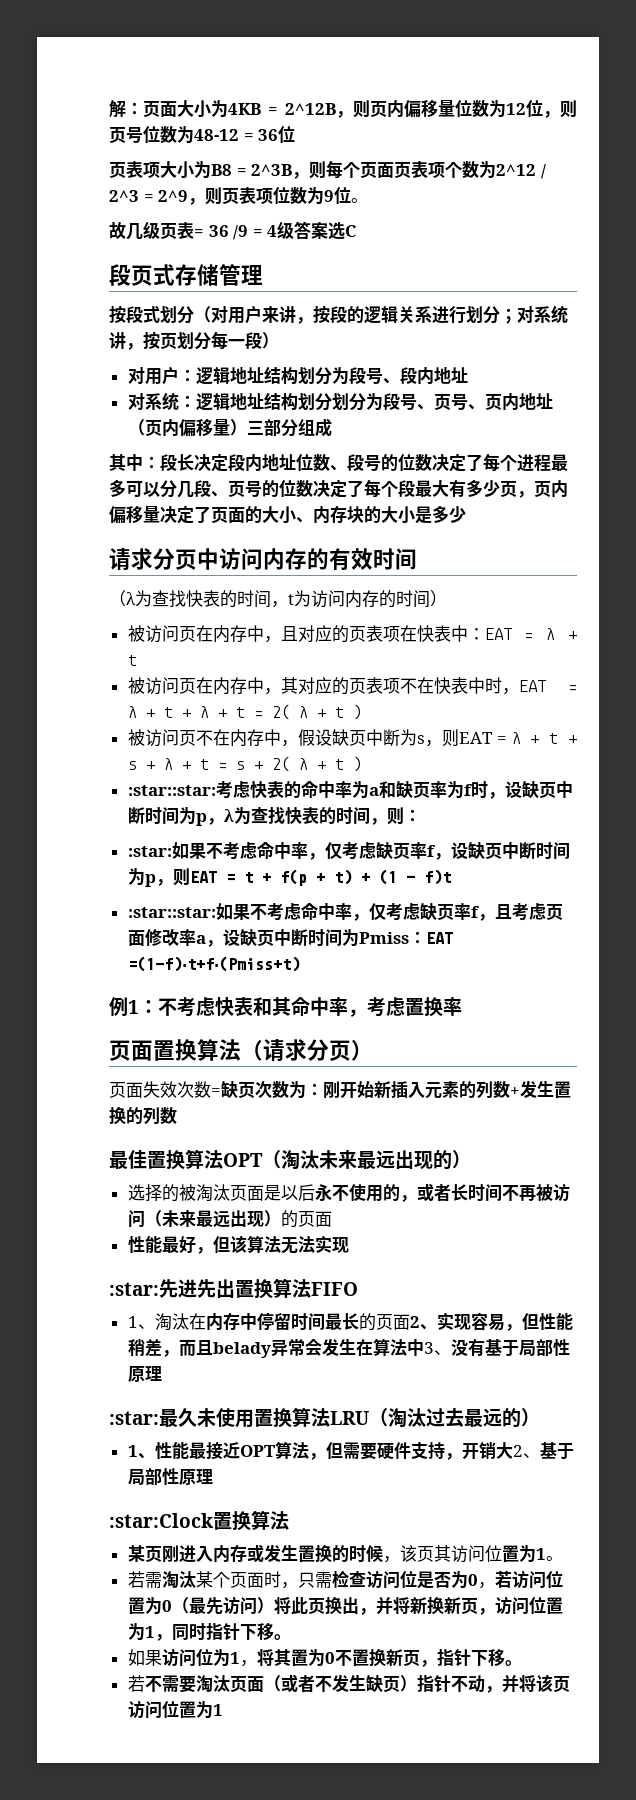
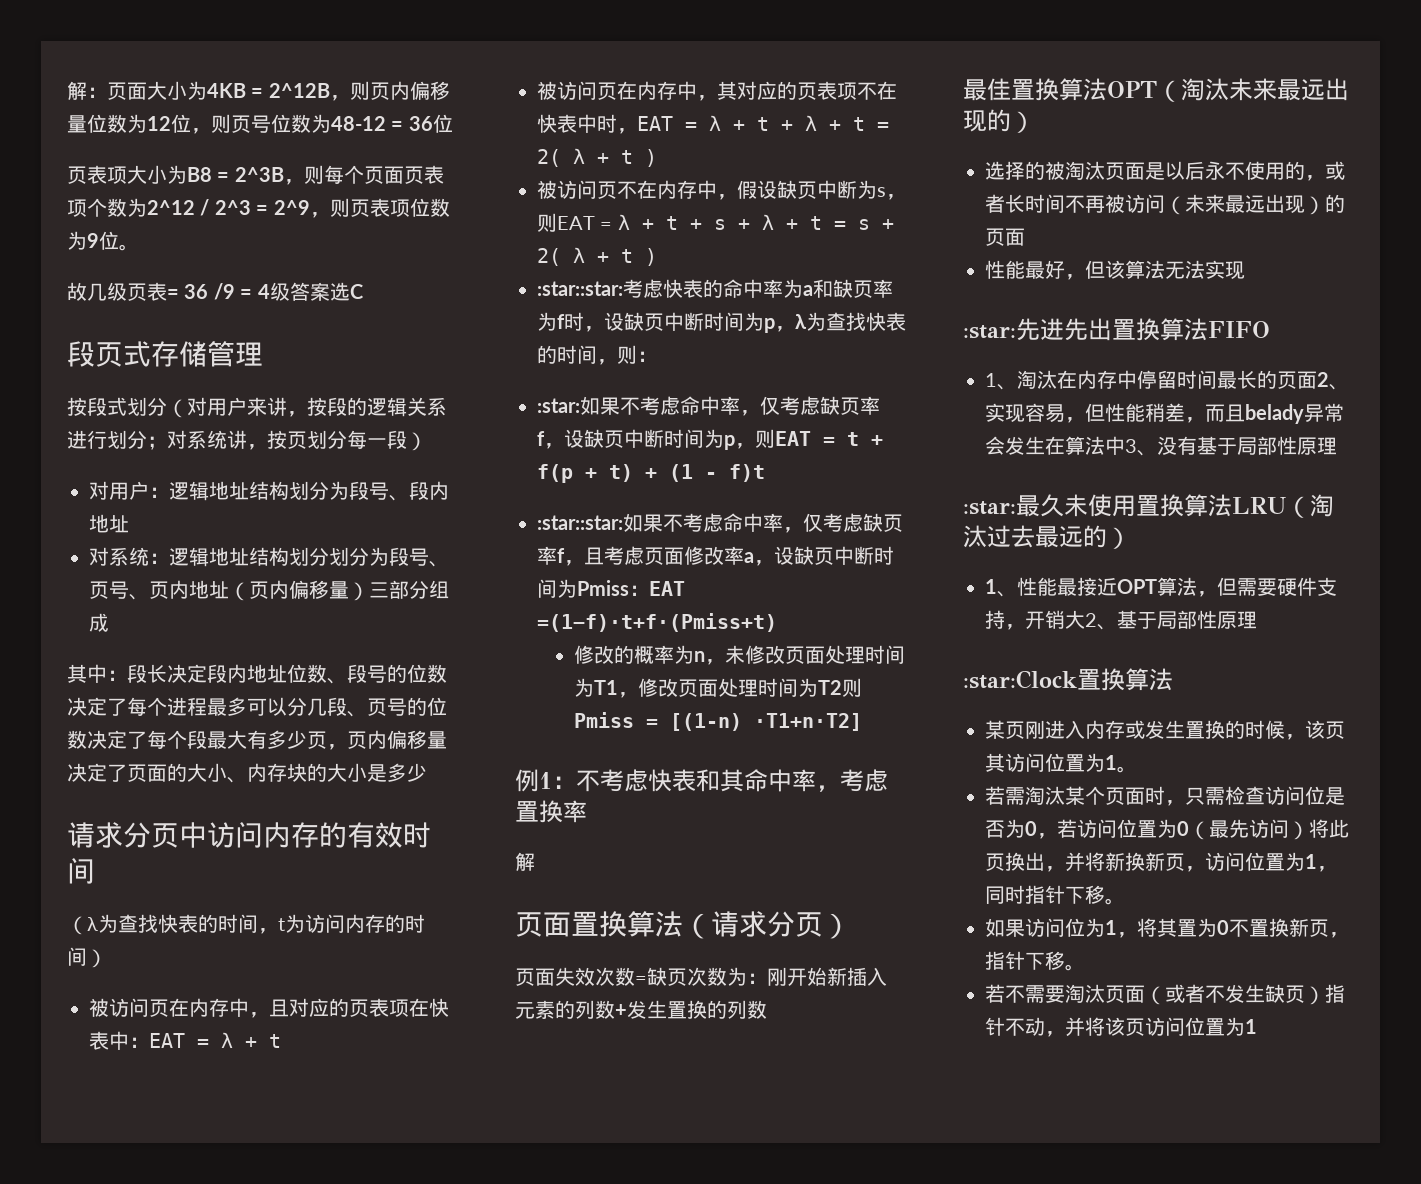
+ 修改的概率为n，未修改页面处理时间为T1，修改页面处理时间为T2则Pmiss = [(1-n) ⋅T1+n⋅T2]
  例1：不考虑快表和其命中率，考虑置换率
+ 解

